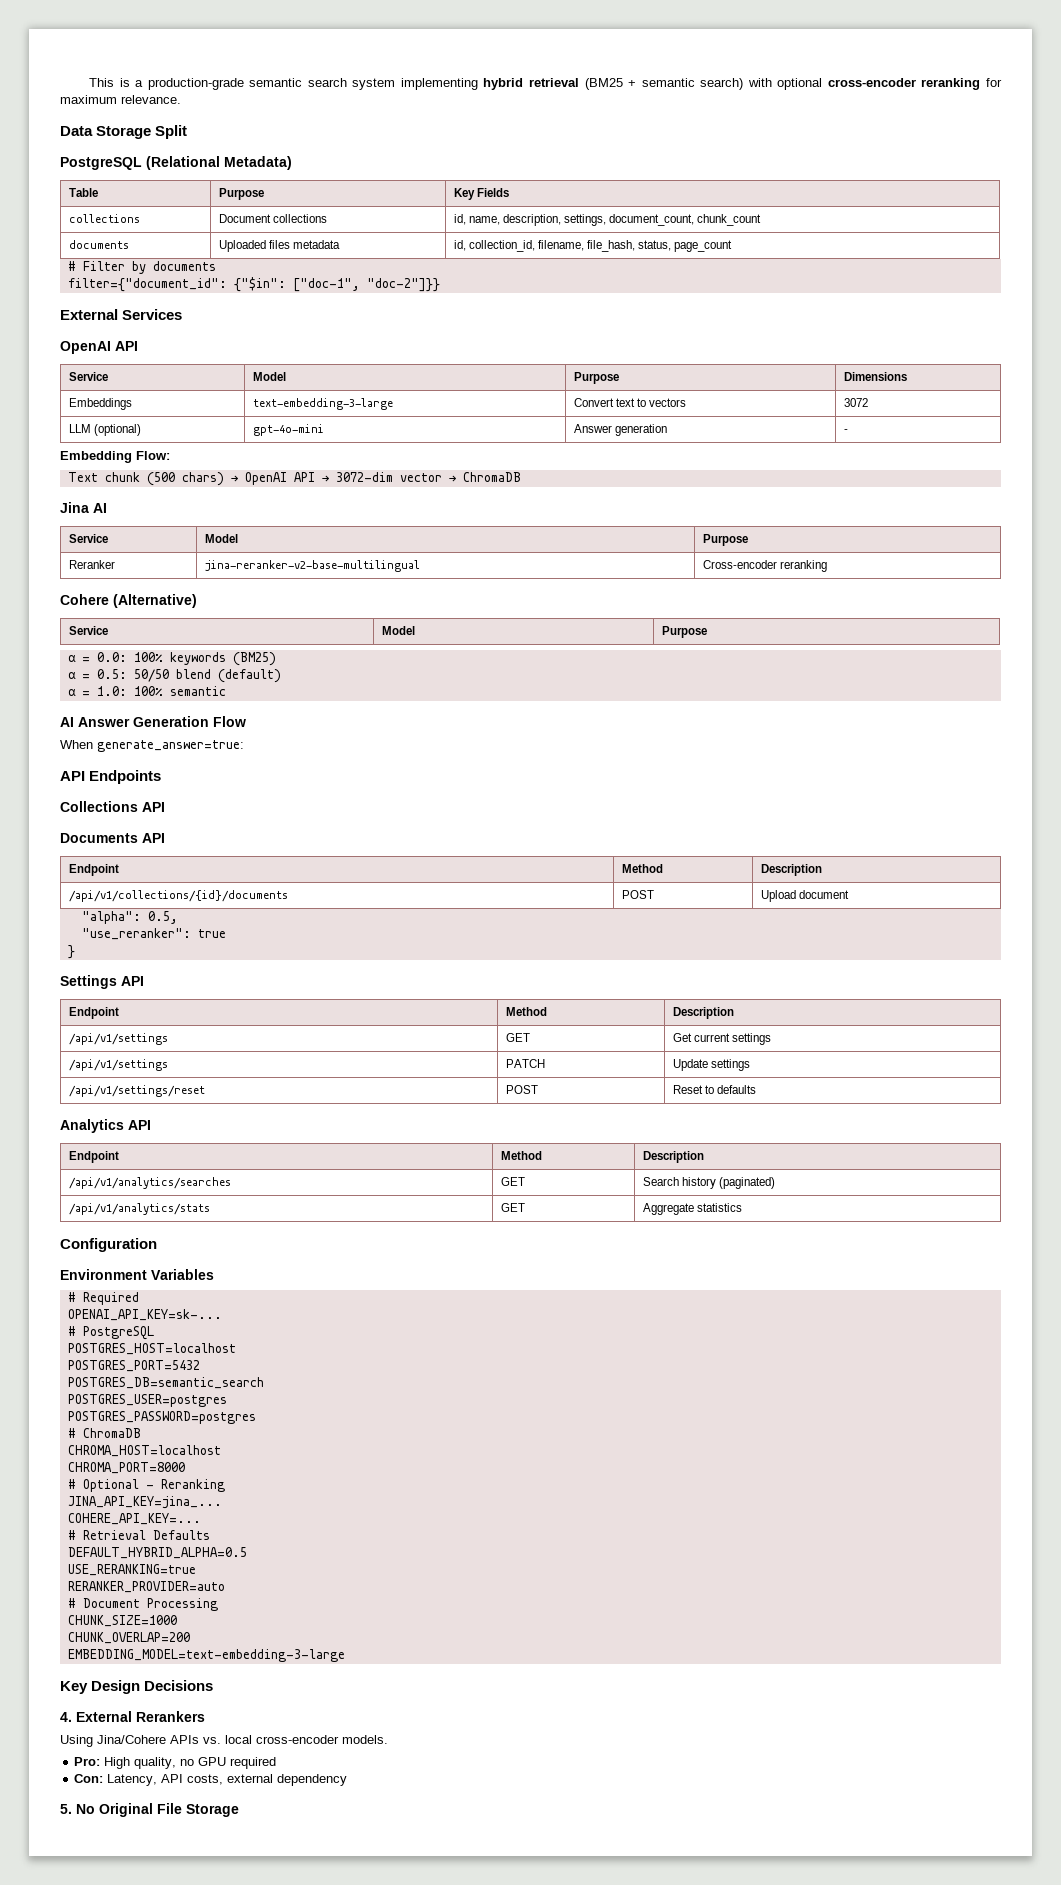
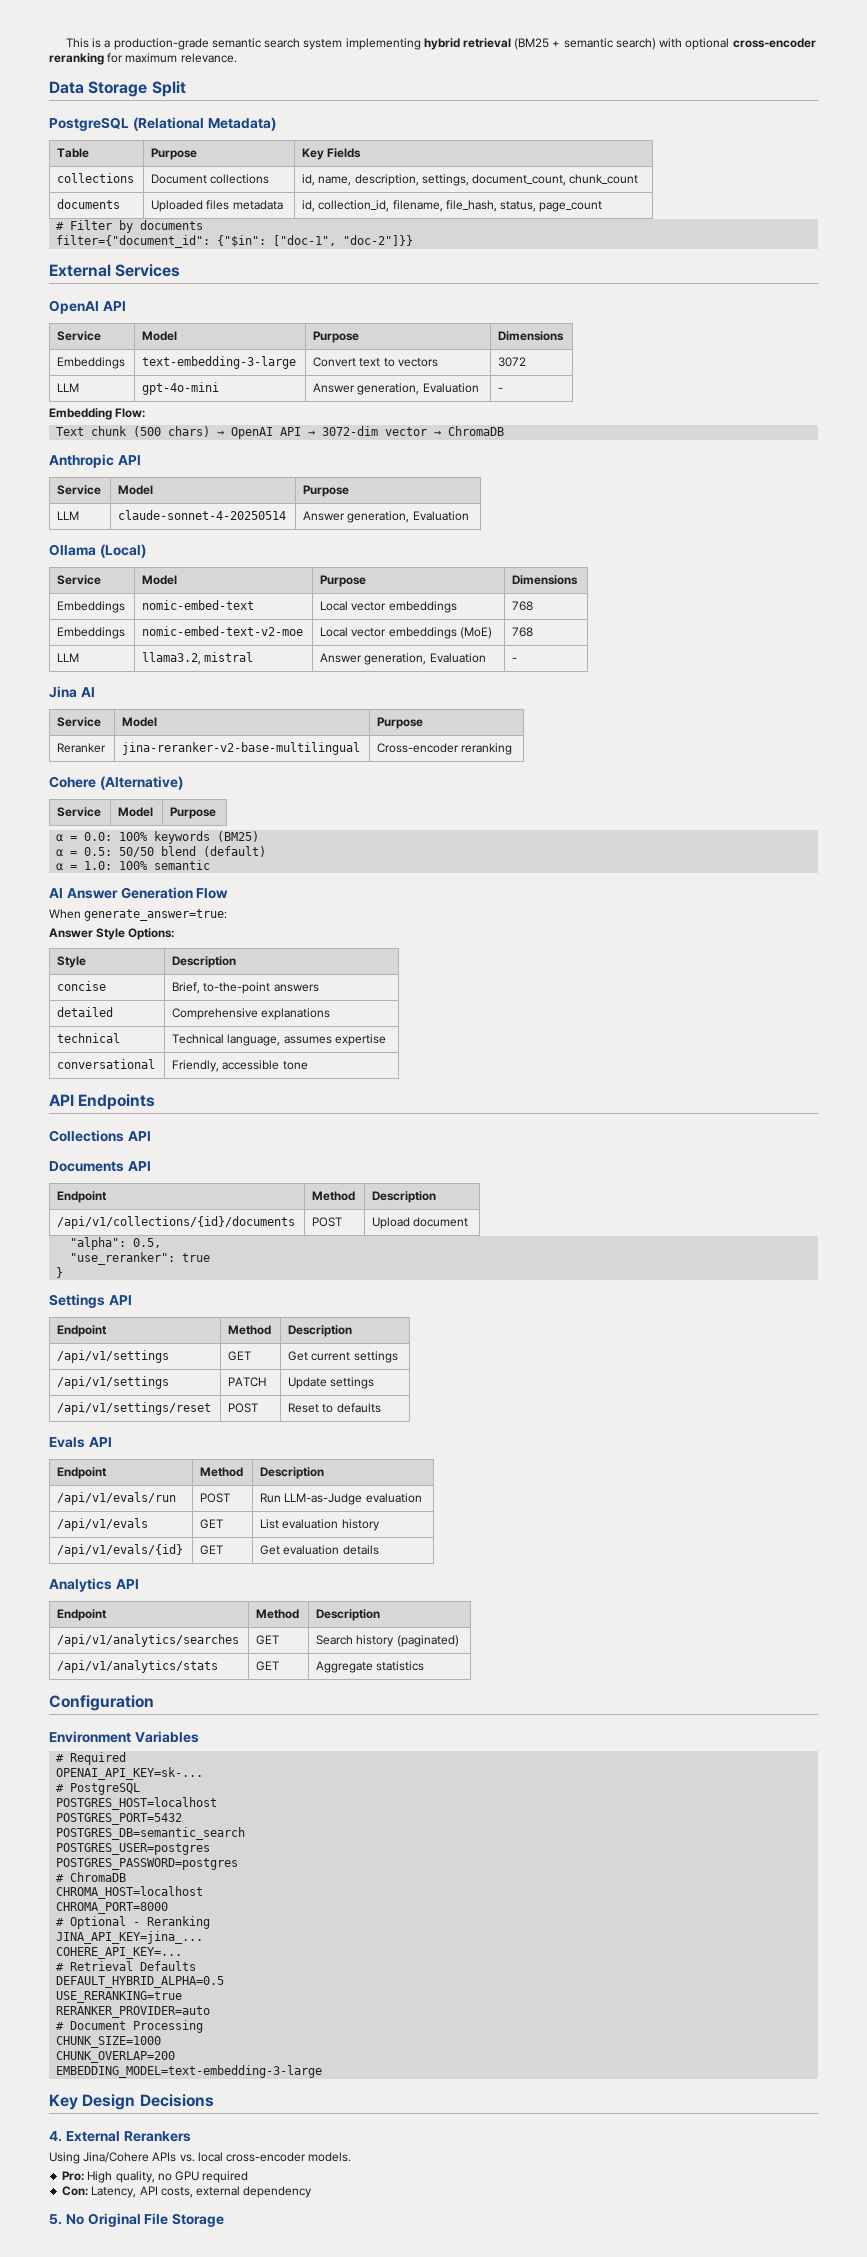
- LLM (optional) | gpt-4o-mini | Answer generation | -
+ LLM | gpt-4o-mini | Answer generation, Evaluation | -
+ Anthropic API
+ Service | Model | Purpose
+ LLM | claude-sonnet-4-20250514 | Answer generation, Evaluation
+ Ollama (Local)
+ Service | Model | Purpose | Dimensions
+ Embeddings | nomic-embed-text | Local vector embeddings | 768
+ Embeddings | nomic-embed-text-v2-moe | Local vector embeddings (MoE) | 768
+ LLM | llama3.2, mistral | Answer generation, Evaluation | -
+ Answer Style Options:
+ Style | Description
+ concise | Brief, to-the-point answers
+ detailed | Comprehensive explanations
+ technical | Technical language, assumes expertise
+ conversational | Friendly, accessible tone
+ Evals API
+ Endpoint | Method | Description
+ /api/v1/evals/run | POST | Run LLM-as-Judge evaluation
+ /api/v1/evals | GET | List evaluation history
+ /api/v1/evals/{id} | GET | Get evaluation details

